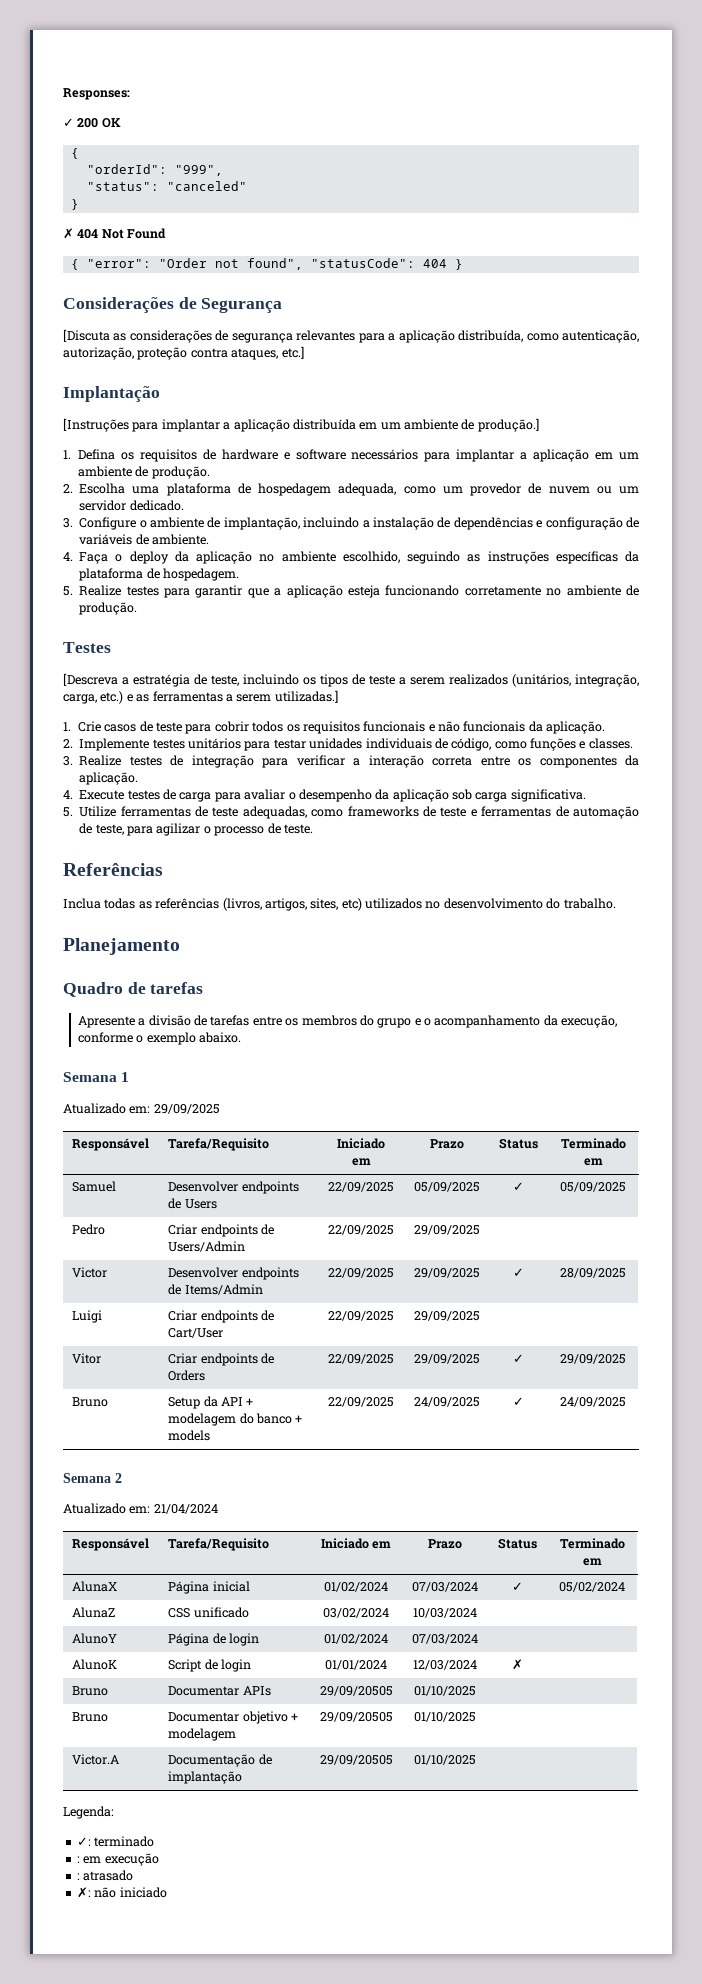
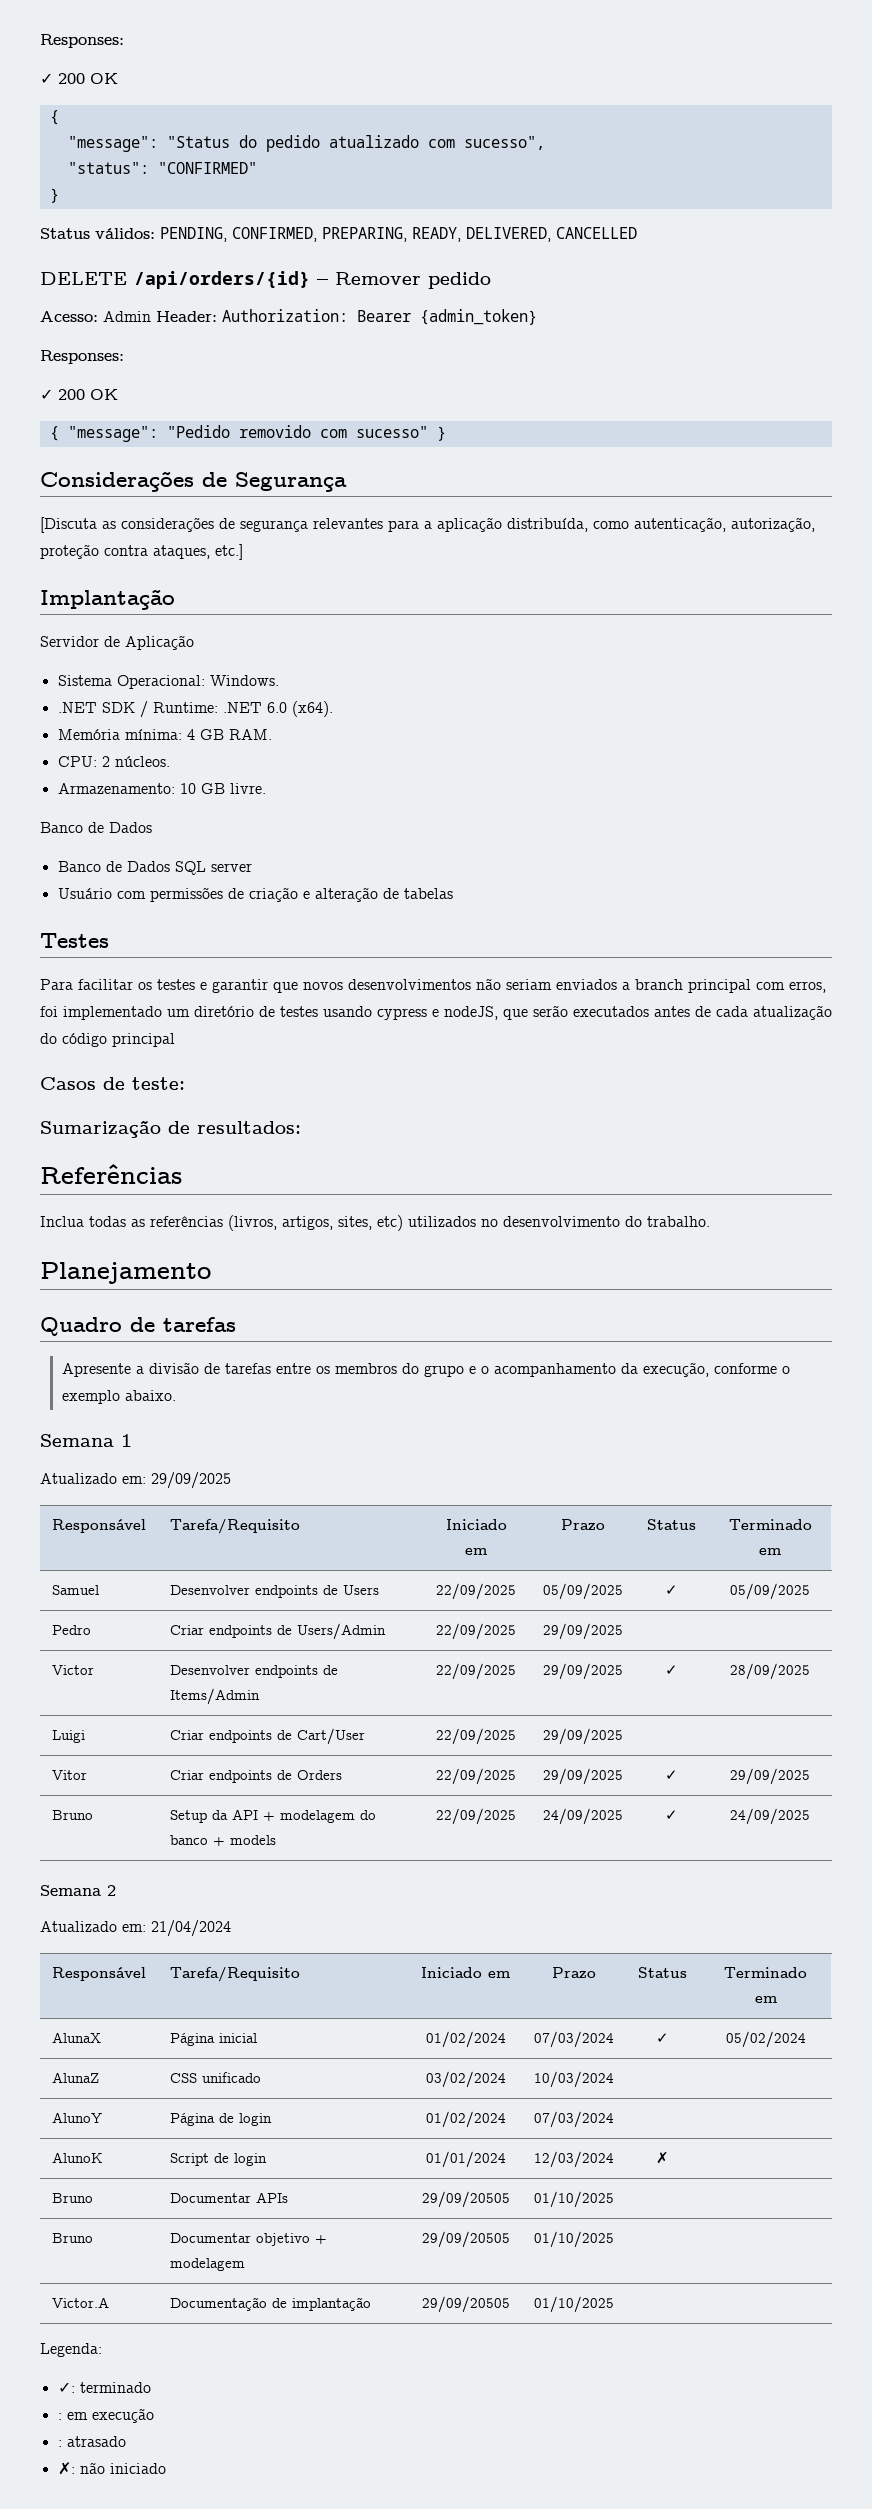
- "orderId": "999",
+ "message": "Status do pedido atualizado com sucesso",
- "status": "canceled"
+ "status": "CONFIRMED"
  }
- ✗ 404 Not Found
- { "error": "Order not found", "statusCode": 404 }
+ Status válidos: PENDING, CONFIRMED, PREPARING, READY, DELIVERED, CANCELLED
+ DELETE /api/orders/{id} – Remover pedido
+ Acesso: Admin Header: Authorization: Bearer {admin_token}
+ Responses:
+ ✓ 200 OK
+ { "message": "Pedido removido com sucesso" }
- [Instruções para implantar a aplicação distribuída em um ambiente de produção.]
- 1. Defina os requisitos de hardware e software necessários para implantar a aplicação em um ambiente de produção.
- 2. Escolha uma plataforma de hospedagem adequada, como um provedor de nuvem ou um servidor dedicado.
- 3. Configure o ambiente de implantação, incluindo a instalação de dependências e configuração de variáveis de ambiente.
- 4. Faça o deploy da aplicação no ambiente escolhido, seguindo as instruções específicas da plataforma de hospedagem.
- 5. Realize testes para garantir que a aplicação esteja funcionando corretamente no ambiente de produção.
+ Servidor de Aplicação
+ Sistema Operacional: Windows.
+ .NET SDK / Runtime: .NET 6.0 (x64).
+ Memória mínima: 4 GB RAM.
+ CPU: 2 núcleos.
+ Armazenamento: 10 GB livre.
+ Banco de Dados
+ Banco de Dados SQL server
+ Usuário com permissões de criação e alteração de tabelas
  Testes
- [Descreva a estratégia de teste, incluindo os tipos de teste a serem realizados (unitários, integração, carga, etc.) e as ferramentas a serem utilizadas.]
- 1. Crie casos de teste para cobrir todos os requisitos funcionais e não funcionais da aplicação.
- 2. Implemente testes unitários para testar unidades individuais de código, como funções e classes.
- 3. Realize testes de integração para verificar a interação correta entre os componentes da aplicação.
- 4. Execute testes de carga para avaliar o desempenho da aplicação sob carga significativa.
- 5. Utilize ferramentas de teste adequadas, como frameworks de teste e ferramentas de automação de teste, para agilizar o processo de teste.
+ Para facilitar os testes e garantir que novos desenvolvimentos não seriam enviados a branch principal com erros, foi implementado um diretório de testes usando cypress e nodeJS, que serão executados antes de cada atualização do código principal
+ Casos de teste:
+ Sumarização de resultados:

